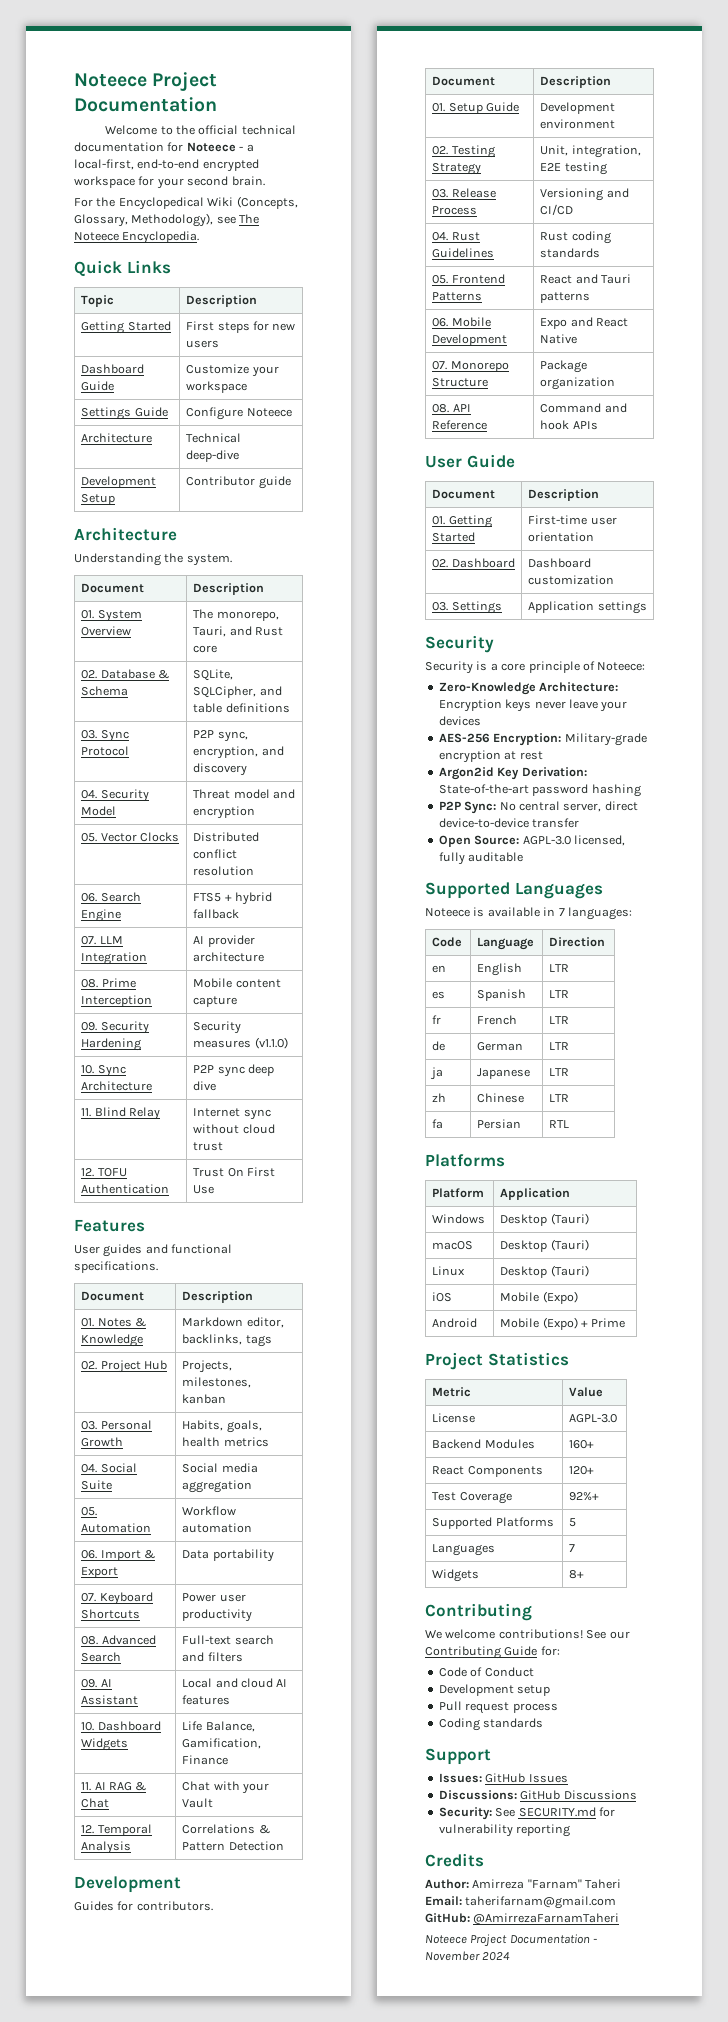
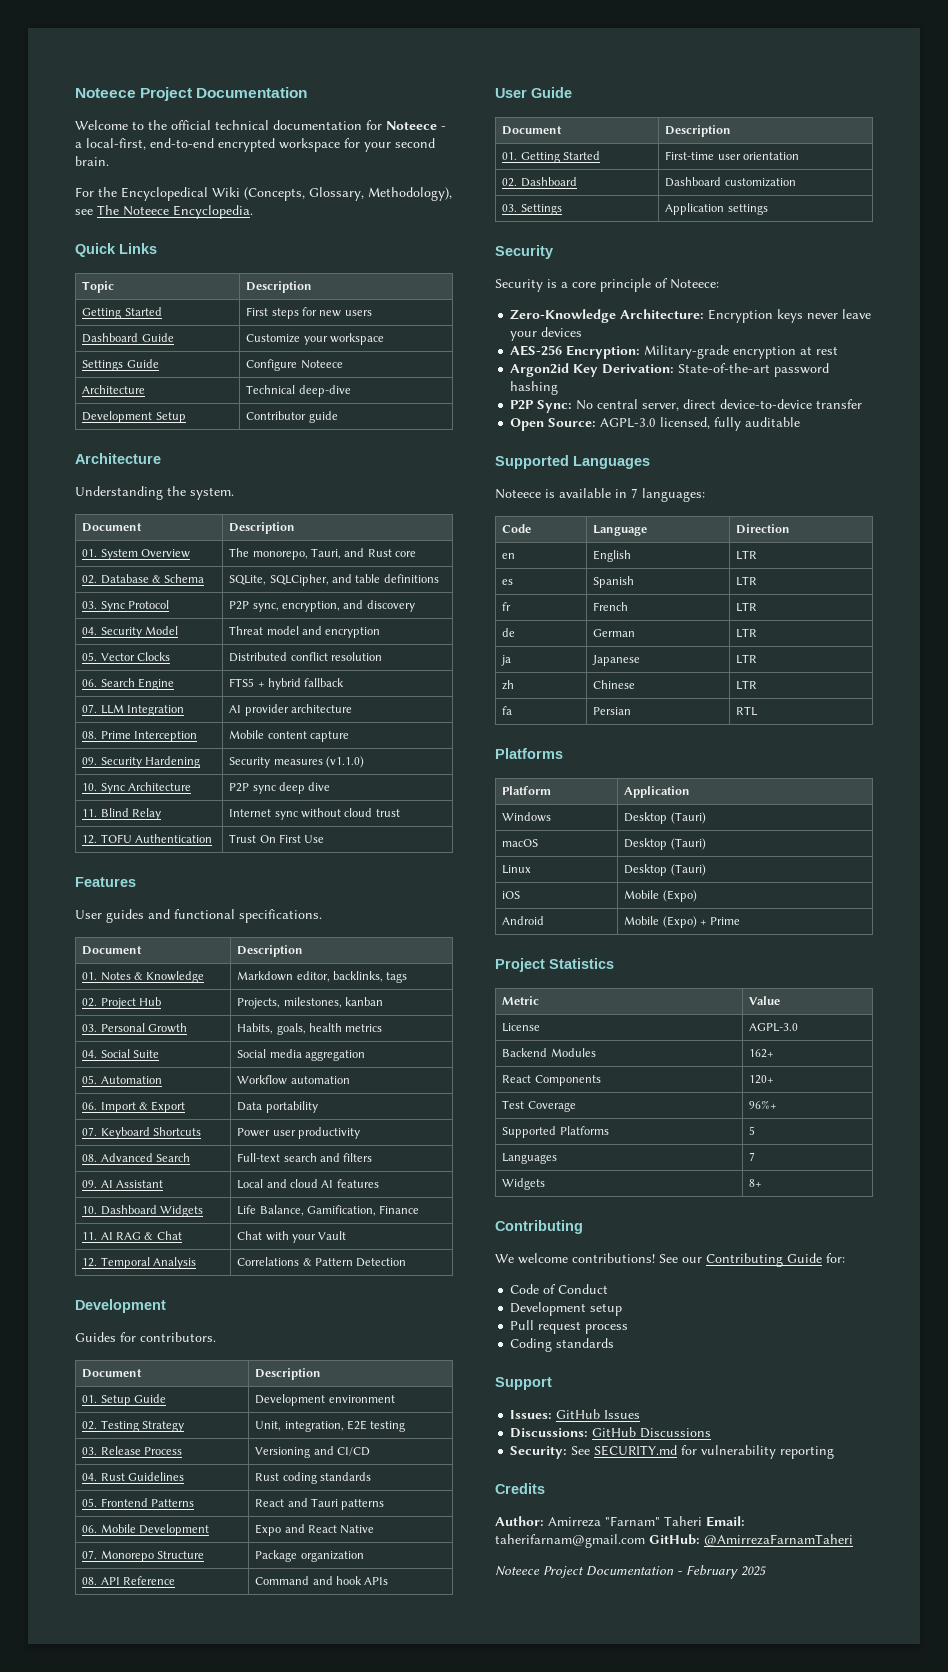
- Backend Modules | 160+
+ Backend Modules | 162+
- Test Coverage | 92%+
+ Test Coverage | 96%+
- Noteece Project Documentation - November 2024
+ Noteece Project Documentation - February 2025

